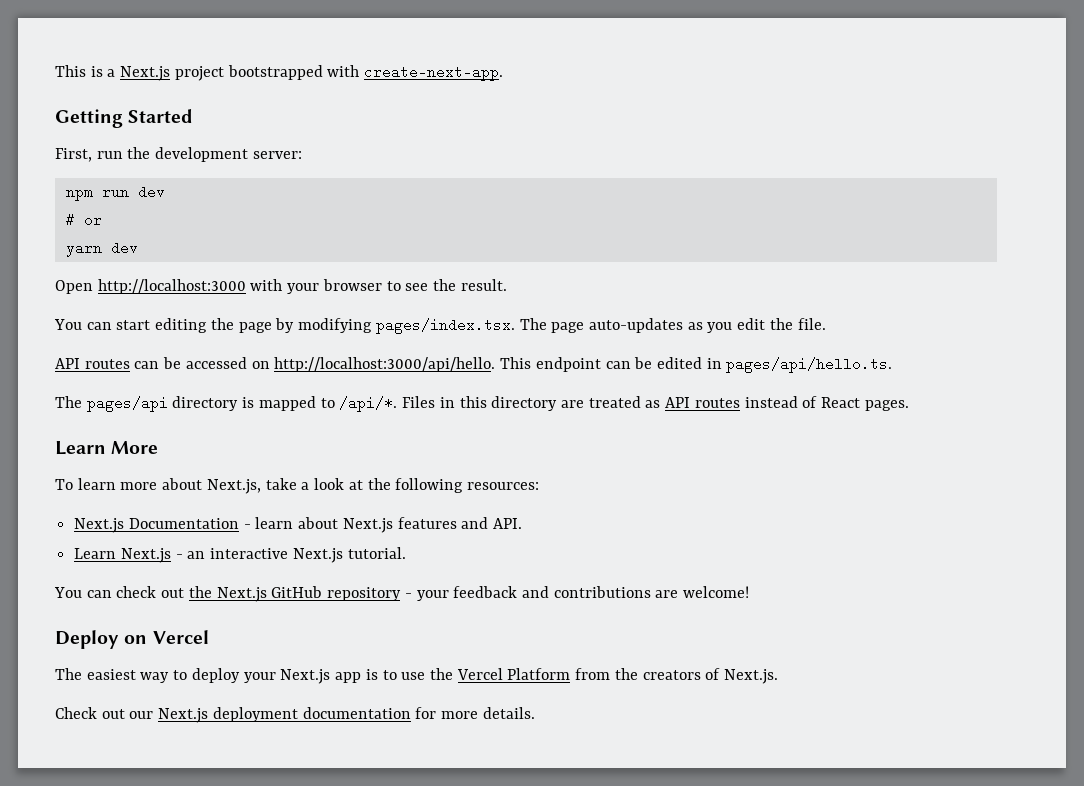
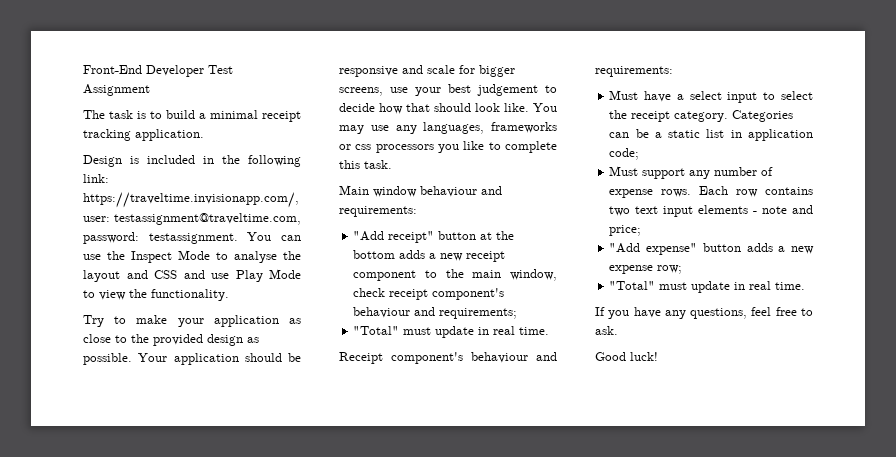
- This is a Next.js project bootstrapped with create-next-app.
- Getting Started
- First, run the development server:
- npm run dev
- # or
- yarn dev
- Open http://localhost:3000 with your browser to see the result.
- You can start editing the page by modifying pages/index.tsx. The page auto-updates as you edit the file.
- API routes can be accessed on http://localhost:3000/api/hello. This endpoint can be edited in pages/api/hello.ts.
- The pages/api directory is mapped to /api/*. Files in this directory are treated as API routes instead of React pages.
- Learn More
- To learn more about Next.js, take a look at the following resources:
- Next.js Documentation - learn about Next.js features and API.
- Learn Next.js - an interactive Next.js tutorial.
- You can check out the Next.js GitHub repository - your feedback and contributions are welcome!
- Deploy on Vercel
- The easiest way to deploy your Next.js app is to use the Vercel Platform from the creators of Next.js.
- Check out our Next.js deployment documentation for more details.
+ Front-End Developer Test Assignment
+ The task is to build a minimal receipt tracking application.
+ Design is included in the following link: https://traveltime.invisionapp.com/, user: testassignment@traveltime.com, password: testassignment. You can use the Inspect Mode to analyse the layout and CSS and use Play Mode to view the functionality.
+ Try to make your application as close to the provided design as possible. Your application should be responsive and scale for bigger screens, use your best judgement to decide how that should look like. You may use any languages, frameworks or css processors you like to complete this task.
+ Main window behaviour and requirements:
+ "Add receipt" button at the bottom adds a new receipt component to the main window, check receipt component's behaviour and requirements;
+ "Total" must update in real time.
+ Receipt component's behaviour and requirements:
+ Must have a select input to select the receipt category. Categories can be a static list in application code;
+ Must support any number of expense rows. Each row contains two text input elements - note and price;
+ "Add expense" button adds a new expense row;
+ "Total" must update in real time.
+ If you have any questions, feel free to ask.
+ Good luck!

